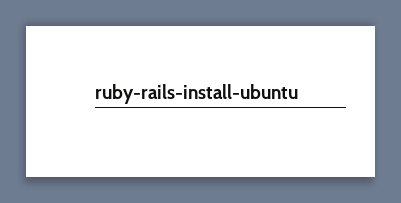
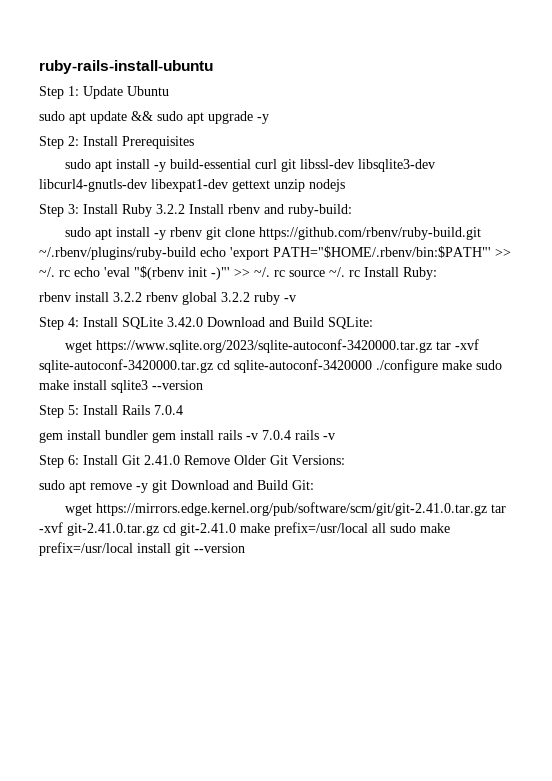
+ Step 1: Update Ubuntu
+ sudo apt update && sudo apt upgrade -y
+ Step 2: Install Prerequisites
+ sudo apt install -y build-essential curl git libssl-dev libsqlite3-dev libcurl4-gnutls-dev libexpat1-dev gettext unzip nodejs
+ Step 3: Install Ruby 3.2.2 Install rbenv and ruby-build:
+ sudo apt install -y rbenv git clone https://github.com/rbenv/ruby-build.git ~/.rbenv/plugins/ruby-build echo 'export PATH="$HOME/.rbenv/bin:$PATH"' >> ~/. rc echo 'eval "$(rbenv init -)"' >> ~/. rc source ~/. rc Install Ruby:
+ rbenv install 3.2.2 rbenv global 3.2.2 ruby -v
+ Step 4: Install SQLite 3.42.0 Download and Build SQLite:
+ wget https://www.sqlite.org/2023/sqlite-autoconf-3420000.tar.gz tar -xvf sqlite-autoconf-3420000.tar.gz cd sqlite-autoconf-3420000 ./configure make sudo make install sqlite3 --version
+ Step 5: Install Rails 7.0.4
+ gem install bundler gem install rails -v 7.0.4 rails -v
+ Step 6: Install Git 2.41.0 Remove Older Git Versions:
+ sudo apt remove -y git Download and Build Git:
+ wget https://mirrors.edge.kernel.org/pub/software/scm/git/git-2.41.0.tar.gz tar -xvf git-2.41.0.tar.gz cd git-2.41.0 make prefix=/usr/local all sudo make prefix=/usr/local install git --version

